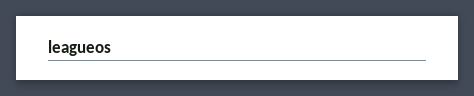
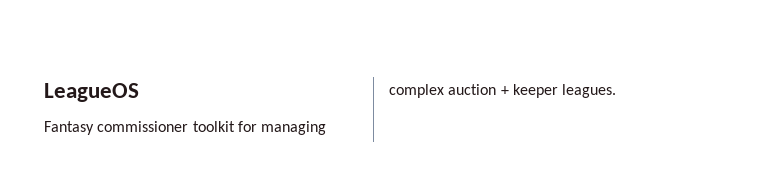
- leagueos
+ LeagueOS
+ Fantasy commissioner toolkit for managing complex auction + keeper leagues.

